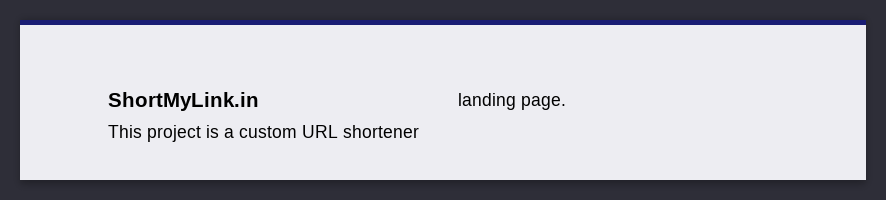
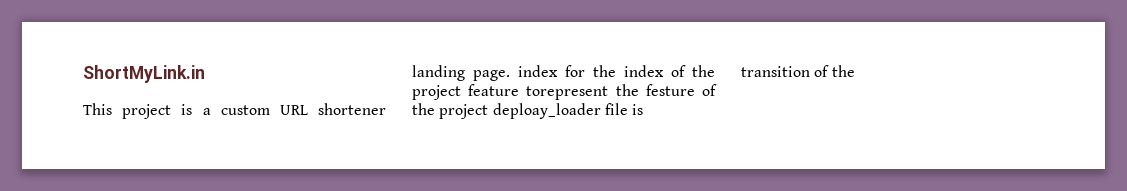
- This project is a custom URL shortener landing page.
+ This project is a custom URL shortener landing page. index for the index of the project feature torepresent the festure of the project deploay_loader file is transition of the

